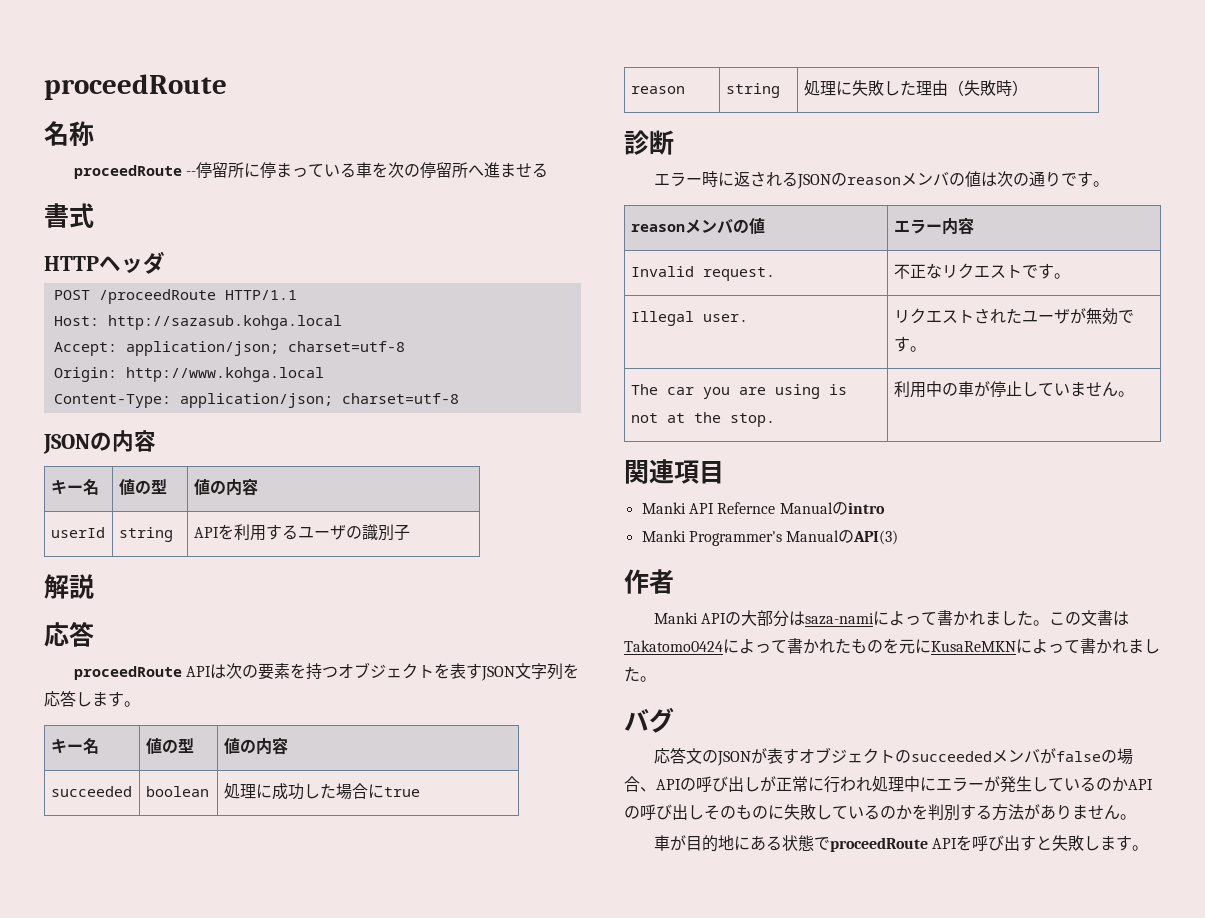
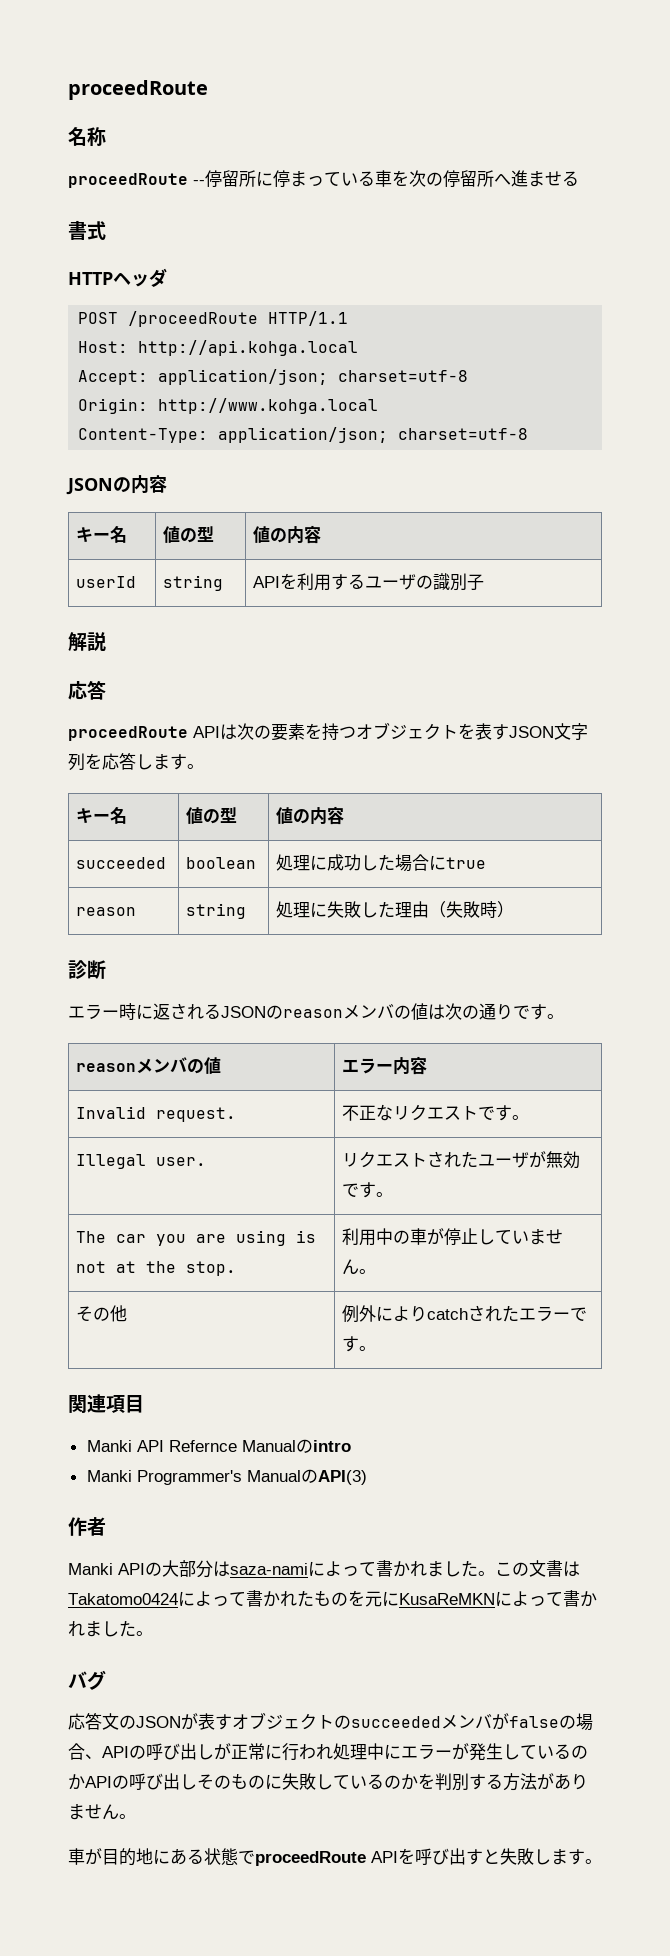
- Host: http://sazasub.kohga.local
+ Host: http://api.kohga.local
+ その他 | 例外によりcatchされたエラーです。

